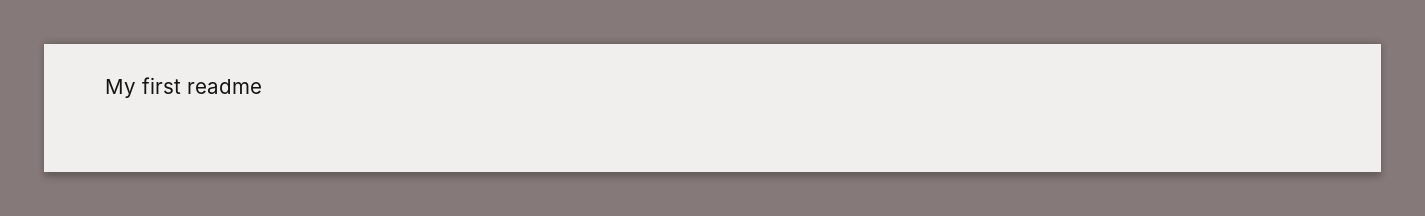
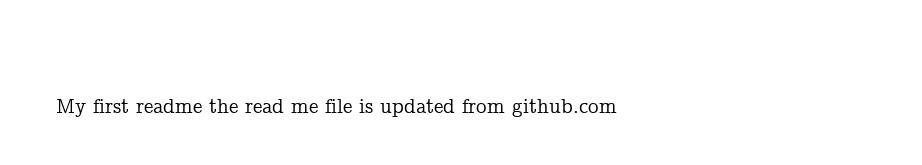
- My first readme
+ My first readme the read me file is updated from github.com

